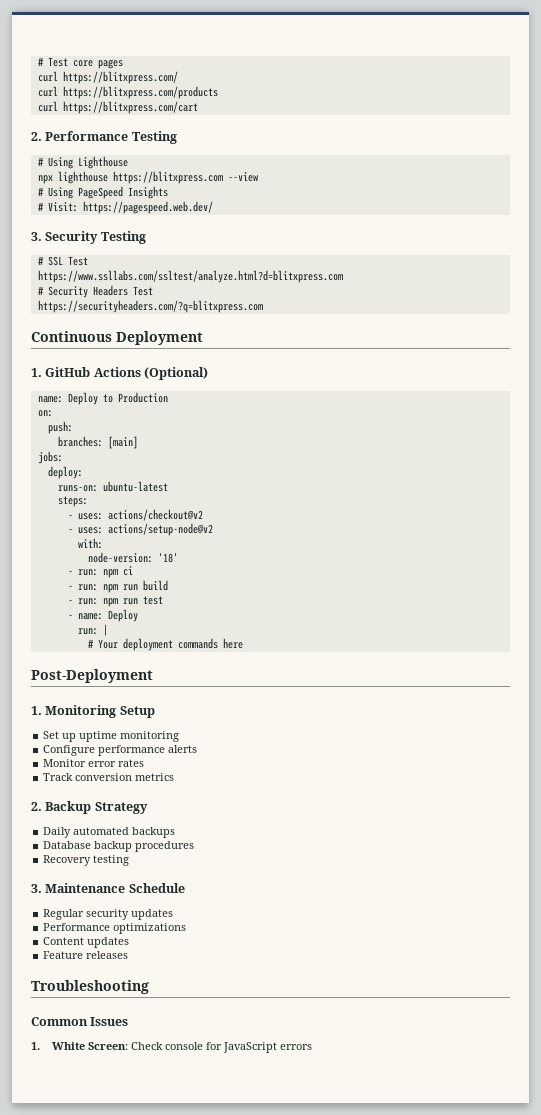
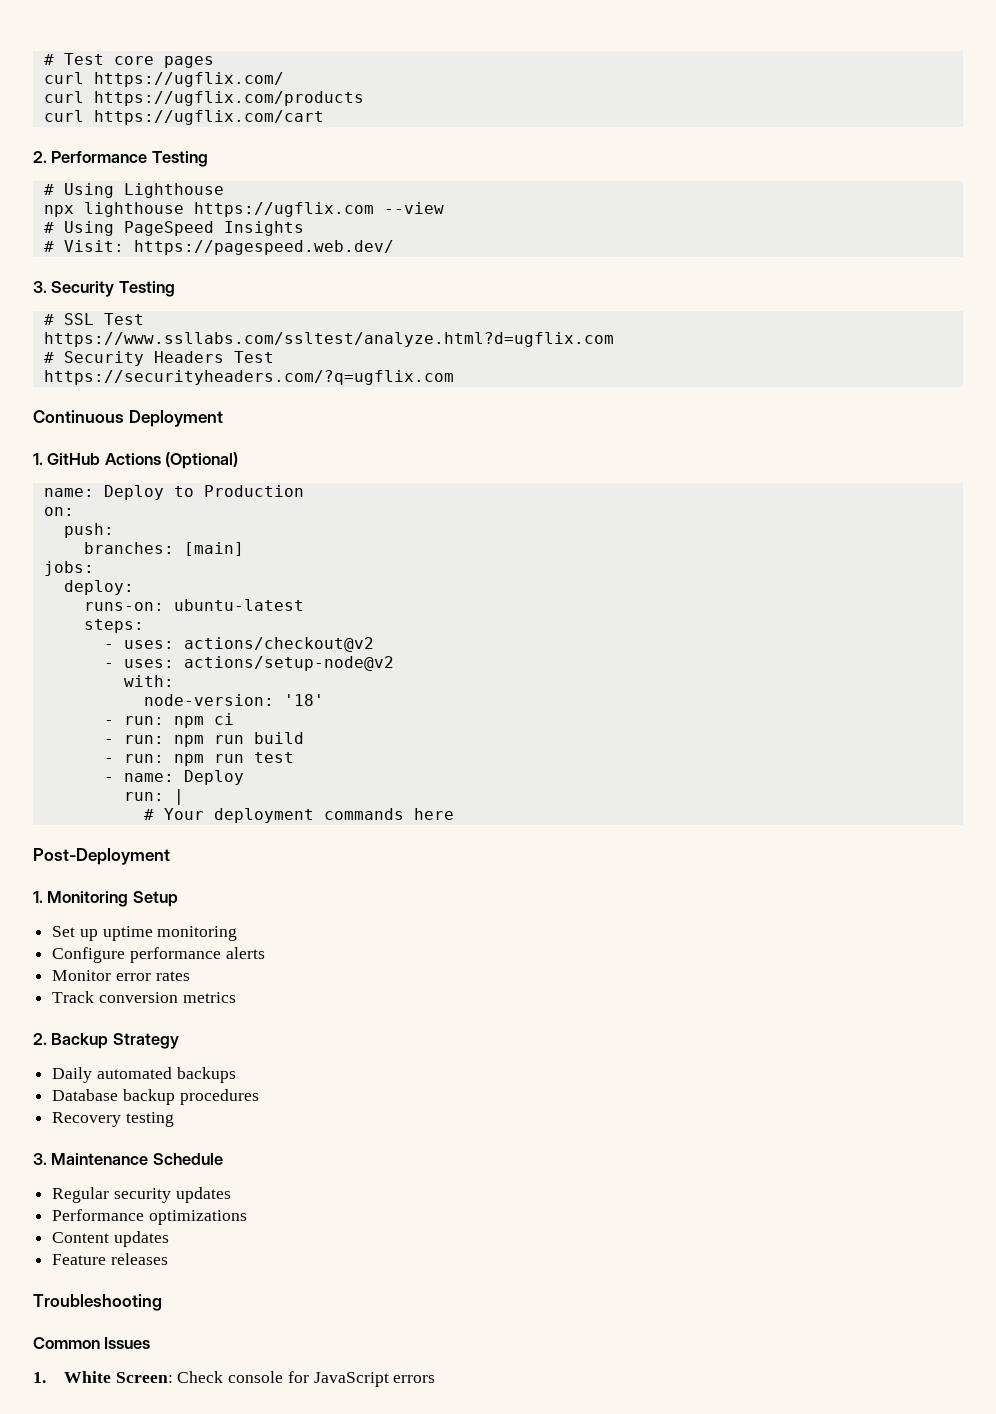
- curl https://blitxpress.com/
- curl https://blitxpress.com/products
- curl https://blitxpress.com/cart
+ curl https://ugflix.com/
+ curl https://ugflix.com/products
+ curl https://ugflix.com/cart
- npx lighthouse https://blitxpress.com --view
+ npx lighthouse https://ugflix.com --view
- https://www.ssllabs.com/ssltest/analyze.html?d=blitxpress.com
+ https://www.ssllabs.com/ssltest/analyze.html?d=ugflix.com
- https://securityheaders.com/?q=blitxpress.com
+ https://securityheaders.com/?q=ugflix.com

